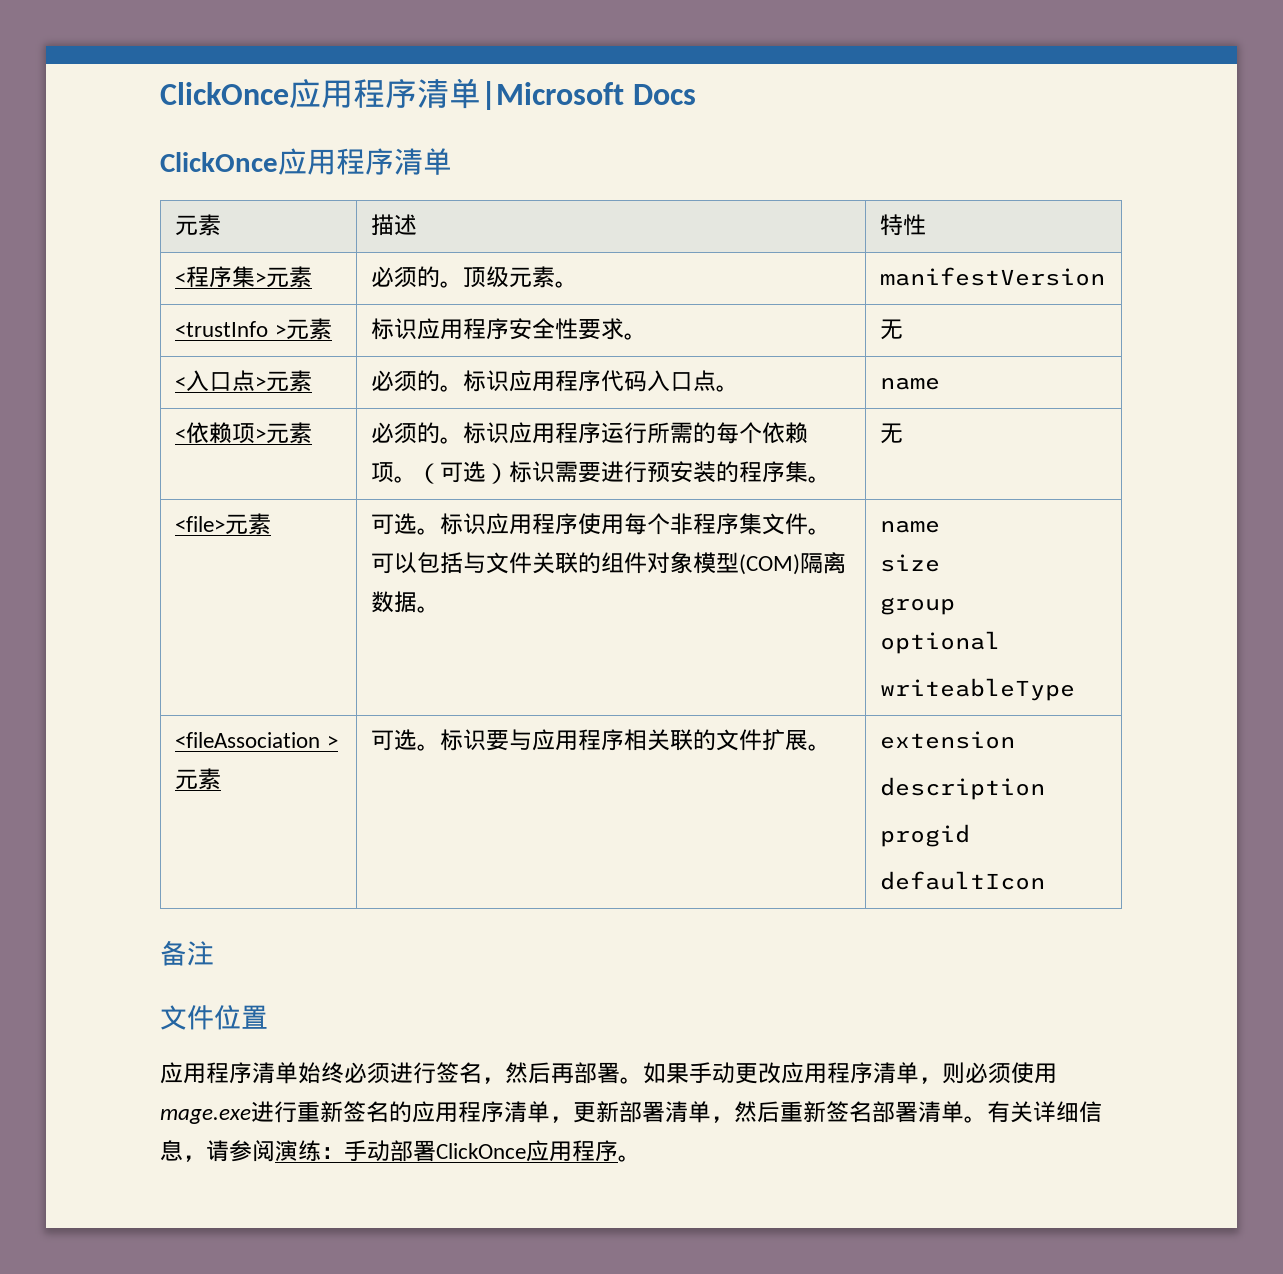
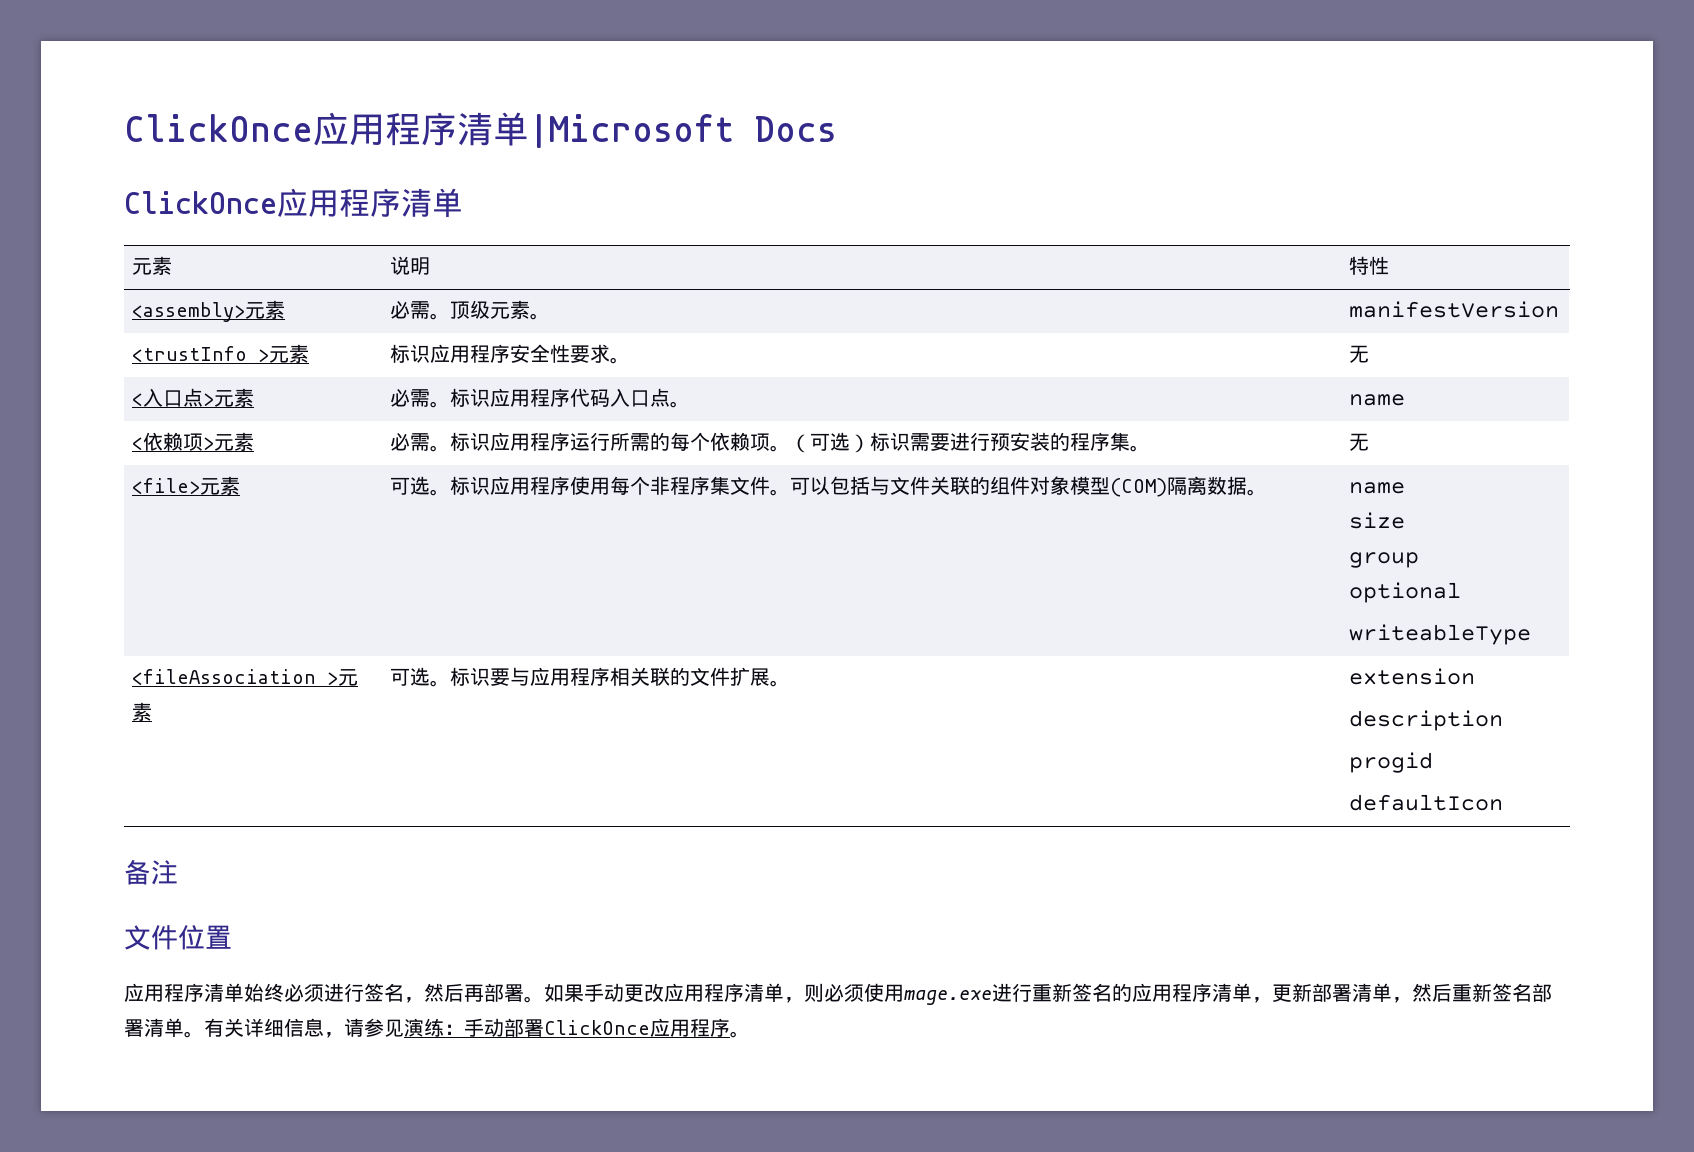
- 元素 | 描述 | 特性
+ 元素 | 说明 | 特性
- <程序集>元素 | 必须的。顶级元素。 | manifestVersion
+ <assembly>元素 | 必需。顶级元素。 | manifestVersion
- <入口点>元素 | 必须的。标识应用程序代码入口点。 | name
+ <入口点>元素 | 必需。标识应用程序代码入口点。 | name
- <依赖项>元素 | 必须的。标识应用程序运行所需的每个依赖项。（可选）标识需要进行预安装的程序集。 | 无
+ <依赖项>元素 | 必需。标识应用程序运行所需的每个依赖项。（可选）标识需要进行预安装的程序集。 | 无
- 有关详细信息，请参阅演练：手动部署ClickOnce应用程序。
+ 有关详细信息，请参见演练：手动部署ClickOnce应用程序。

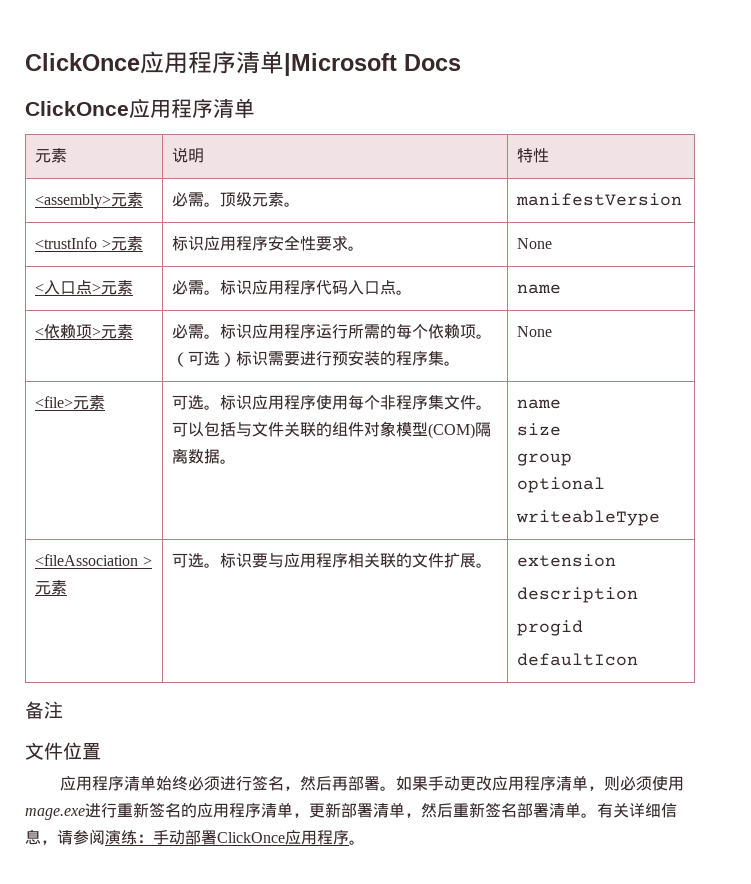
- <trustInfo >元素 | 标识应用程序安全性要求。 | 无
+ <trustInfo >元素 | 标识应用程序安全性要求。 | None
- <依赖项>元素 | 必需。标识应用程序运行所需的每个依赖项。（可选）标识需要进行预安装的程序集。 | 无
+ <依赖项>元素 | 必需。标识应用程序运行所需的每个依赖项。（可选）标识需要进行预安装的程序集。 | None
- 有关详细信息，请参见演练：手动部署ClickOnce应用程序。
+ 有关详细信息，请参阅演练：手动部署ClickOnce应用程序。

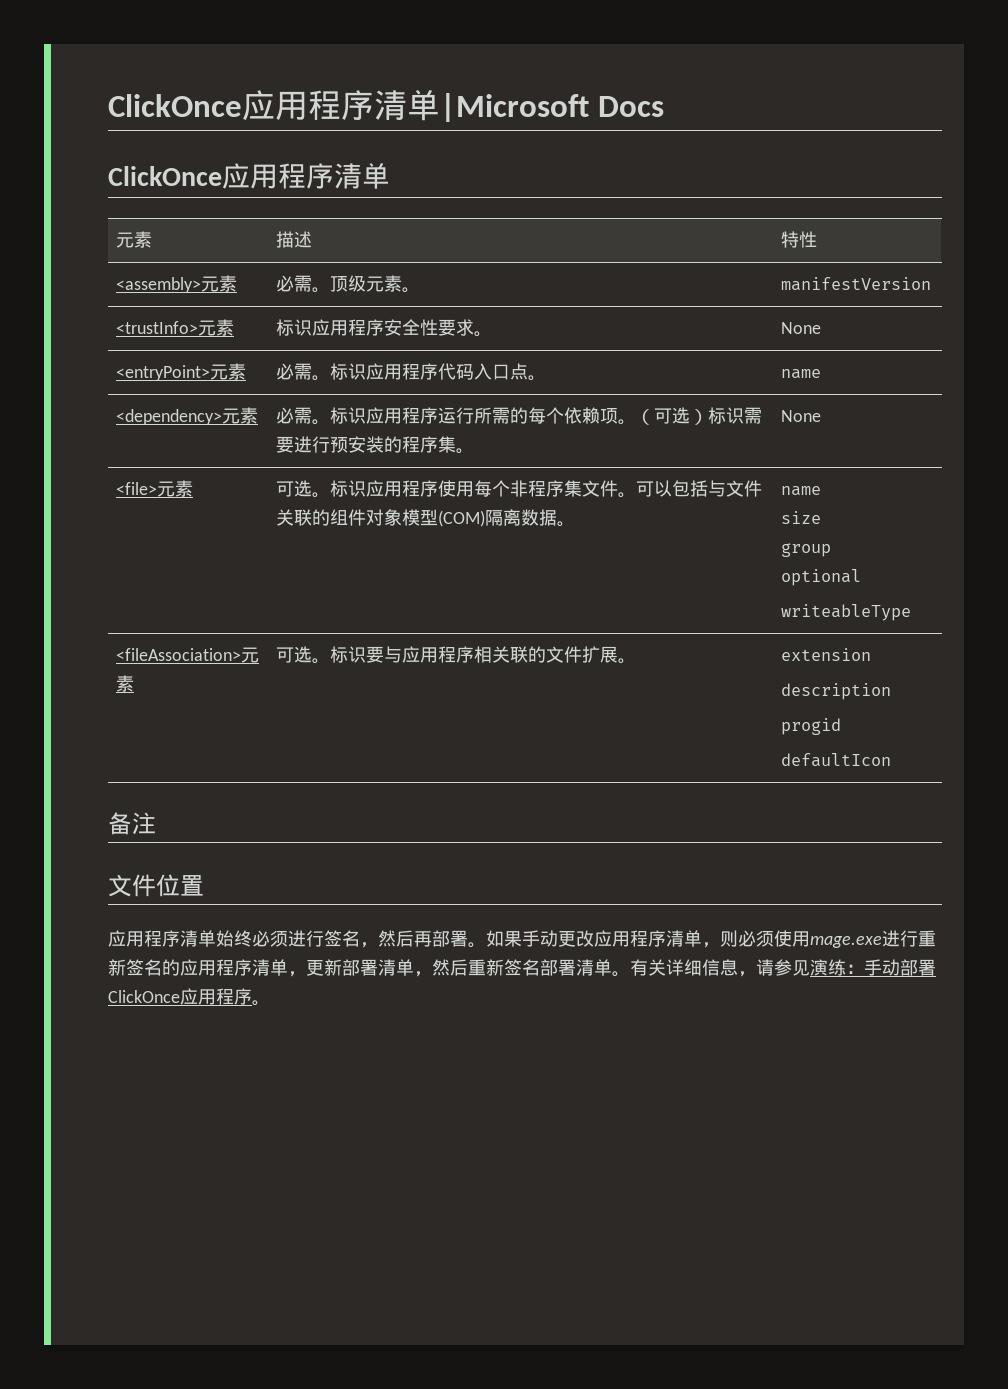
- 元素 | 说明 | 特性
+ 元素 | 描述 | 特性
- <trustInfo >元素 | 标识应用程序安全性要求。 | None
+ <trustInfo>元素 | 标识应用程序安全性要求。 | None
- <入口点>元素 | 必需。标识应用程序代码入口点。 | name
+ <entryPoint>元素 | 必需。标识应用程序代码入口点。 | name
- <依赖项>元素 | 必需。标识应用程序运行所需的每个依赖项。（可选）标识需要进行预安装的程序集。 | None
+ <dependency>元素 | 必需。标识应用程序运行所需的每个依赖项。（可选）标识需要进行预安装的程序集。 | None
- <fileAssociation >元素 | 可选。标识要与应用程序相关联的文件扩展。 | extension
+ <fileAssociation>元素 | 可选。标识要与应用程序相关联的文件扩展。 | extension
- 有关详细信息，请参阅演练：手动部署ClickOnce应用程序。
+ 有关详细信息，请参见演练：手动部署ClickOnce应用程序。

